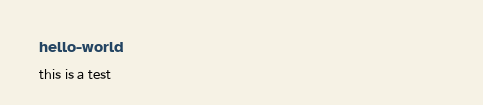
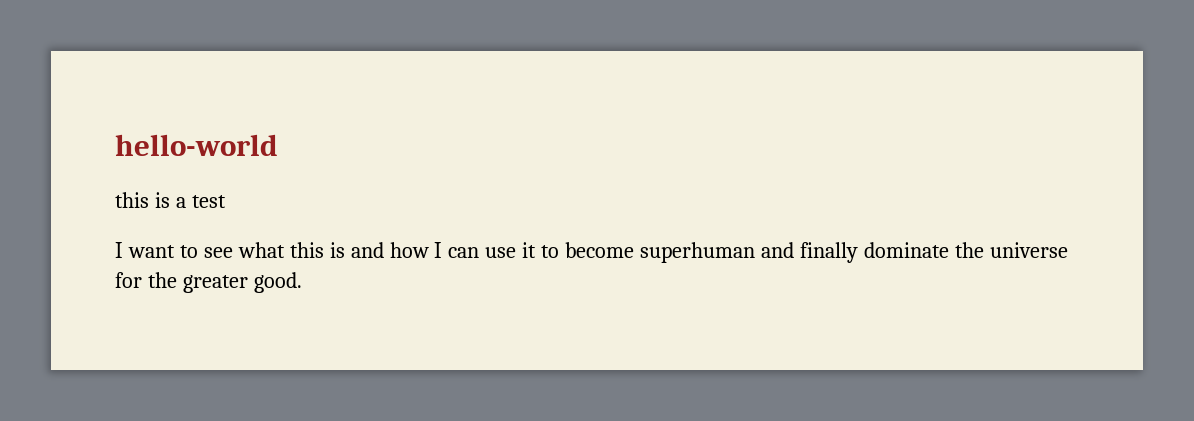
+ I want to see what this is and how I can use it to become superhuman and finally dominate the universe for the greater good.

